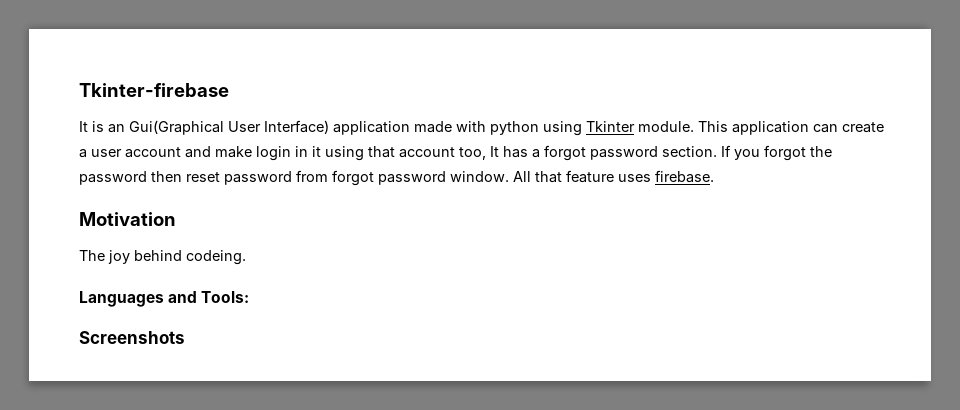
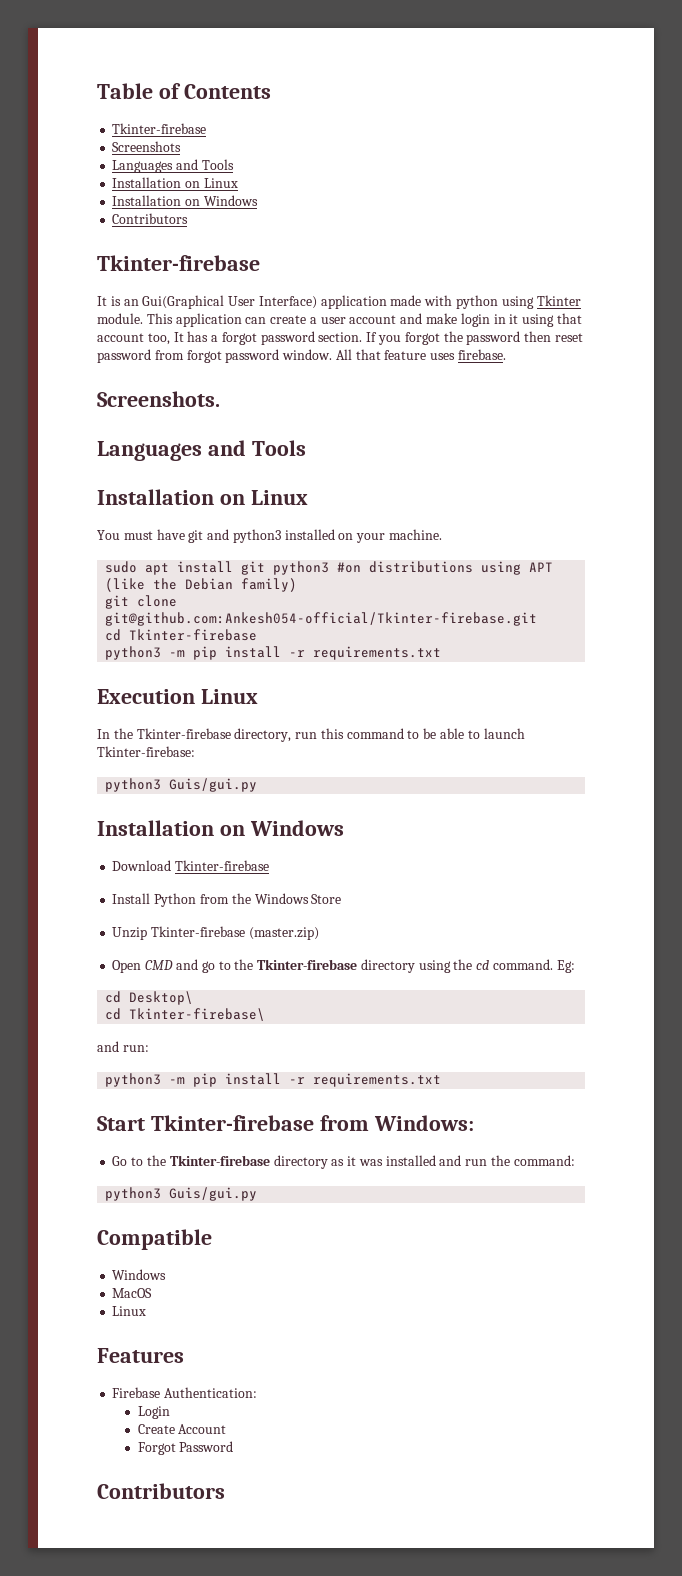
+ Table of Contents
+ Tkinter-firebase
+ Screenshots
+ Languages and Tools
+ Installation on Linux
+ Installation on Windows
+ Contributors
- Motivation
- The joy behind codeing.
- Languages and Tools:
- Screenshots
+ Screenshots.
+ Languages and Tools
+ Installation on Linux
+ You must have git and python3 installed on your machine.
+ sudo apt install git python3 #on distributions using APT (like the Debian family)
+ git clone git@github.com:Ankesh054-official/Tkinter-firebase.git
+ cd Tkinter-firebase
+ python3 -m pip install -r requirements.txt
+ Execution Linux
+ In the Tkinter-firebase directory, run this command to be able to launch Tkinter-firebase:
+ python3 Guis/gui.py
+ Installation on Windows
+ Download Tkinter-firebase
+ Install Python from the Windows Store
+ Unzip Tkinter-firebase (master.zip)
+ Open CMD and go to the Tkinter-firebase directory using the cd command. Eg:
+ cd Desktop\
+ cd Tkinter-firebase\
+ and run:
+ python3 -m pip install -r requirements.txt
+ Start Tkinter-firebase from Windows:
+ Go to the Tkinter-firebase directory as it was installed and run the command:
+ python3 Guis/gui.py
+ Compatible
+ Windows
+ MacOS
+ Linux
+ Features
+ Firebase Authentication:
+ Login
+ Create Account
+ Forgot Password
+ Contributors

